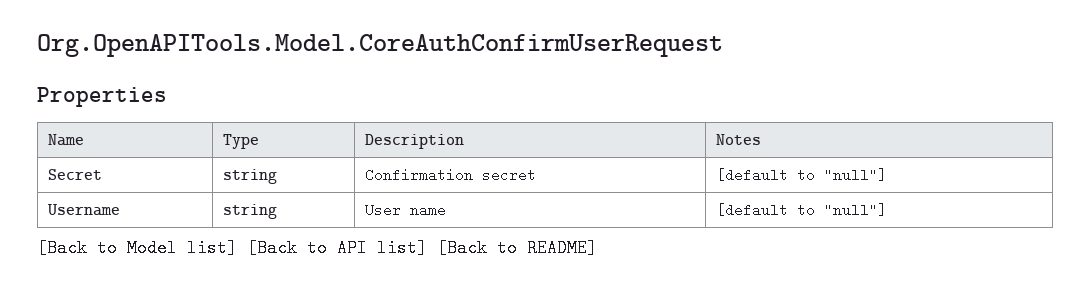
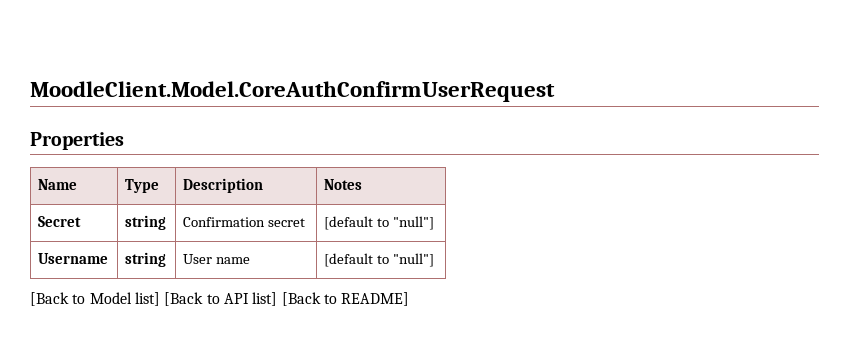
- Org.OpenAPITools.Model.CoreAuthConfirmUserRequest
+ MoodleClient.Model.CoreAuthConfirmUserRequest

